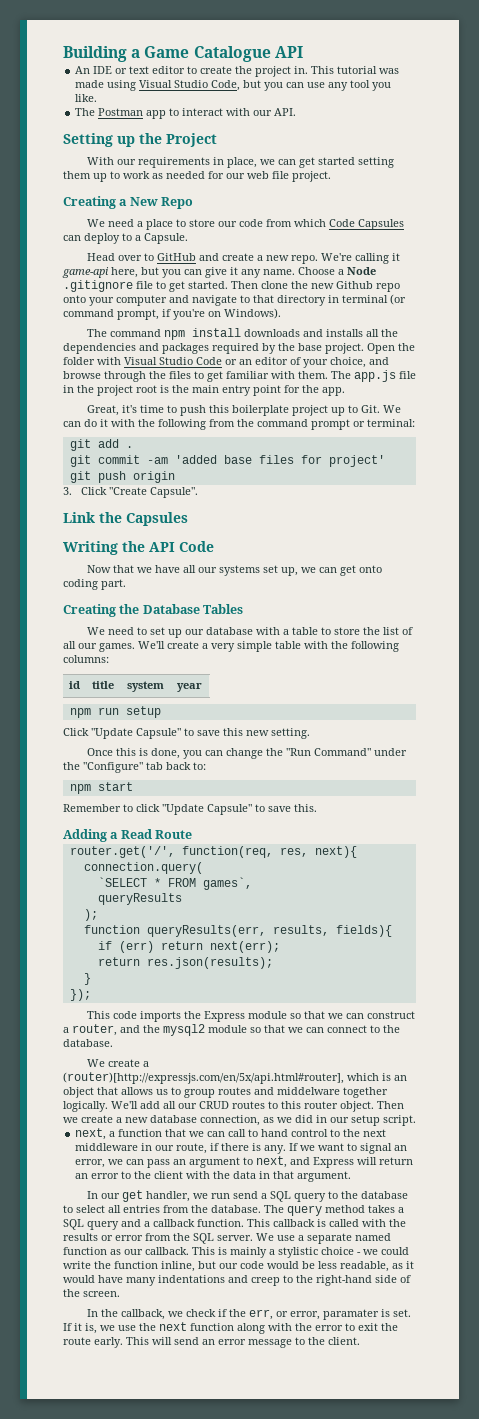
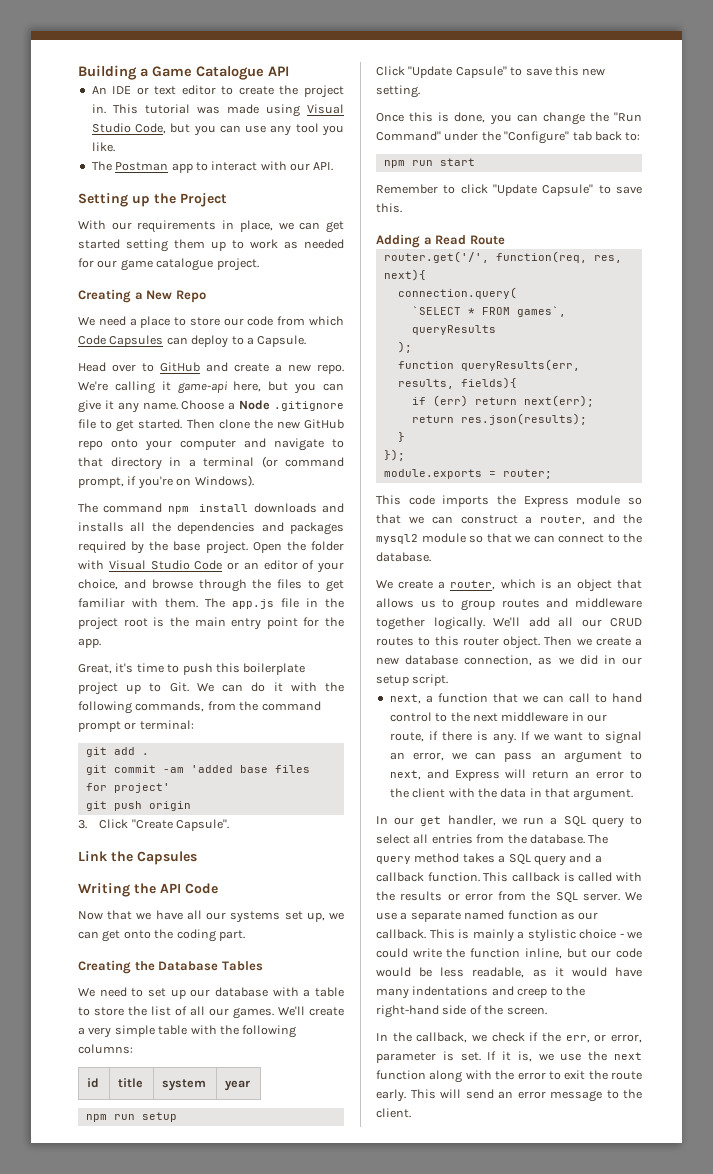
- With our requirements in place, we can get started setting them up to work as needed for our web file project.
+ With our requirements in place, we can get started setting them up to work as needed for our game catalogue project.
- Then clone the new Github repo onto your computer and navigate to that directory in terminal (or command prompt, if you're on Windows).
+ Then clone the new GitHub repo onto your computer and navigate to that directory in a terminal (or command prompt, if you're on Windows).
- Great, it's time to push this boilerplate project up to Git. We can do it with the following from the command prompt or terminal:
+ Great, it's time to push this boilerplate project up to Git. We can do it with the following commands, from the command prompt or terminal:
- Now that we have all our systems set up, we can get onto coding part.
+ Now that we have all our systems set up, we can get onto the coding part.
- npm start
+ npm run start
+ module.exports = router;
- We create a (router)[http://expressjs.com/en/5x/api.html#router], which is an object that allows us to group routes and middelware together logically.
+ We create a router, which is an object that allows us to group routes and middleware together logically.
- In our get handler, we run send a SQL query to the database to select all entries from the database.
+ In our get handler, we run a SQL query to select all entries from the database.
- In the callback, we check if the err, or error, paramater is set.
+ In the callback, we check if the err, or error, parameter is set.

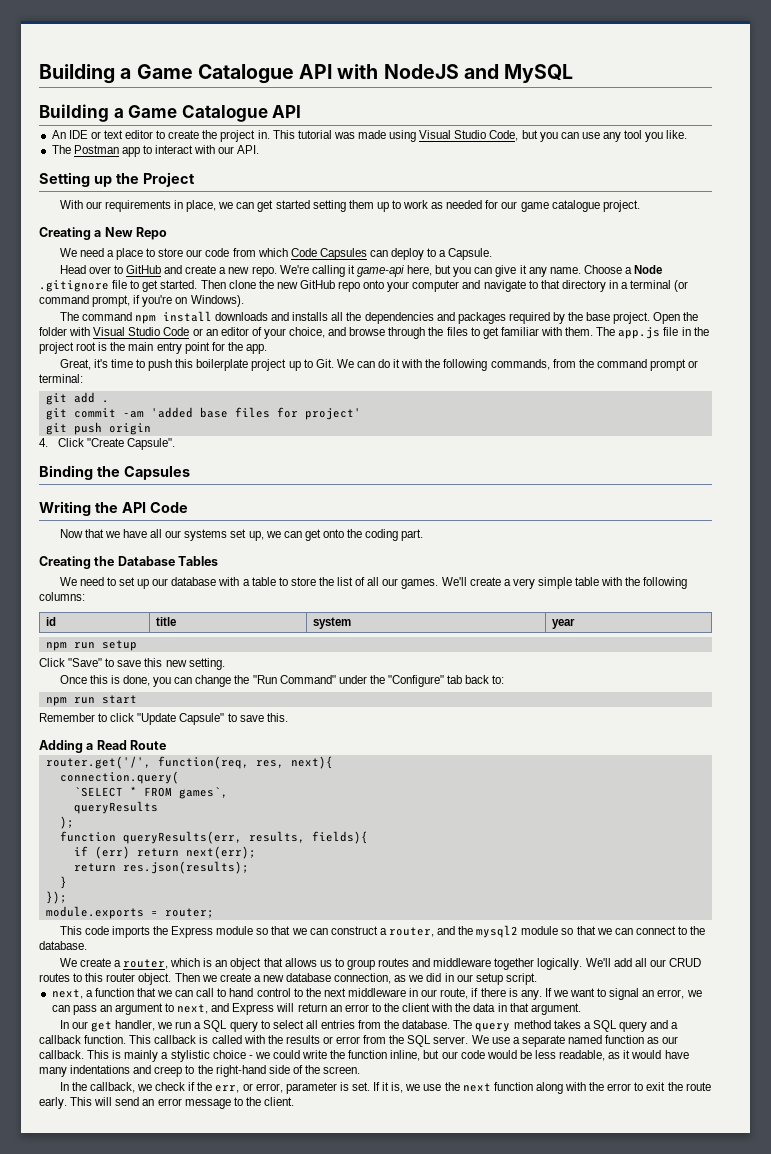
+ Building a Game Catalogue API with NodeJS and MySQL
- 3. Click "Create Capsule".
+ 4. Click "Create Capsule".
- Link the Capsules
+ Binding the Capsules
- Click "Update Capsule" to save this new setting.
+ Click "Save" to save this new setting.

